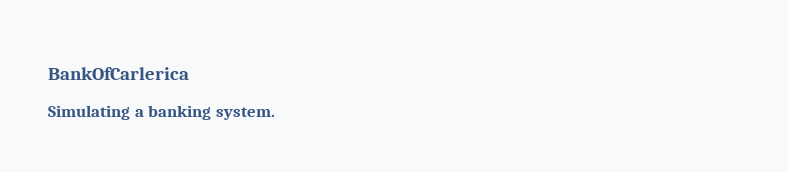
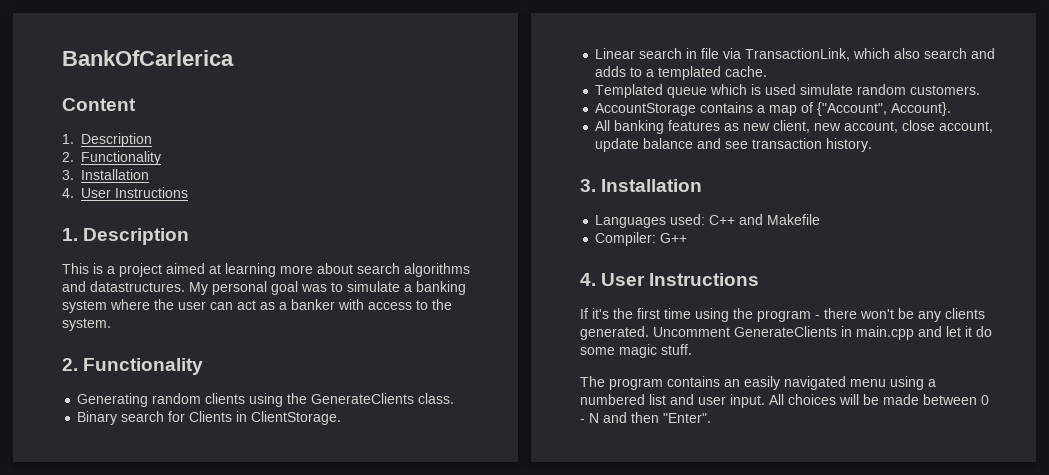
- Simulating a banking system.
+ Content
+ 1. Description
+ 2. Functionality
+ 3. Installation
+ 4. User Instructions
+ 1. Description
+ This is a project aimed at learning more about search algorithms and datastructures. My personal goal was to simulate a banking system where the user can act as a banker with access to the system.
+ 2. Functionality
+ Generating random clients using the GenerateClients class.
+ Binary search for Clients in ClientStorage.
+ Linear search in file via TransactionLink, which also search and adds to a templated cache.
+ Templated queue which is used simulate random customers.
+ AccountStorage contains a map of {"Account", Account}.
+ All banking features as new client, new account, close account, update balance and see transaction history.
+ 3. Installation
+ Languages used: C++ and Makefile
+ Compiler: G++
+ 4. User Instructions
+ If it's the first time using the program - there won't be any clients generated. Uncomment GenerateClients in main.cpp and let it do some magic stuff.
+ The program contains an easily navigated menu using a numbered list and user input. All choices will be made between 0 - N and then "Enter".

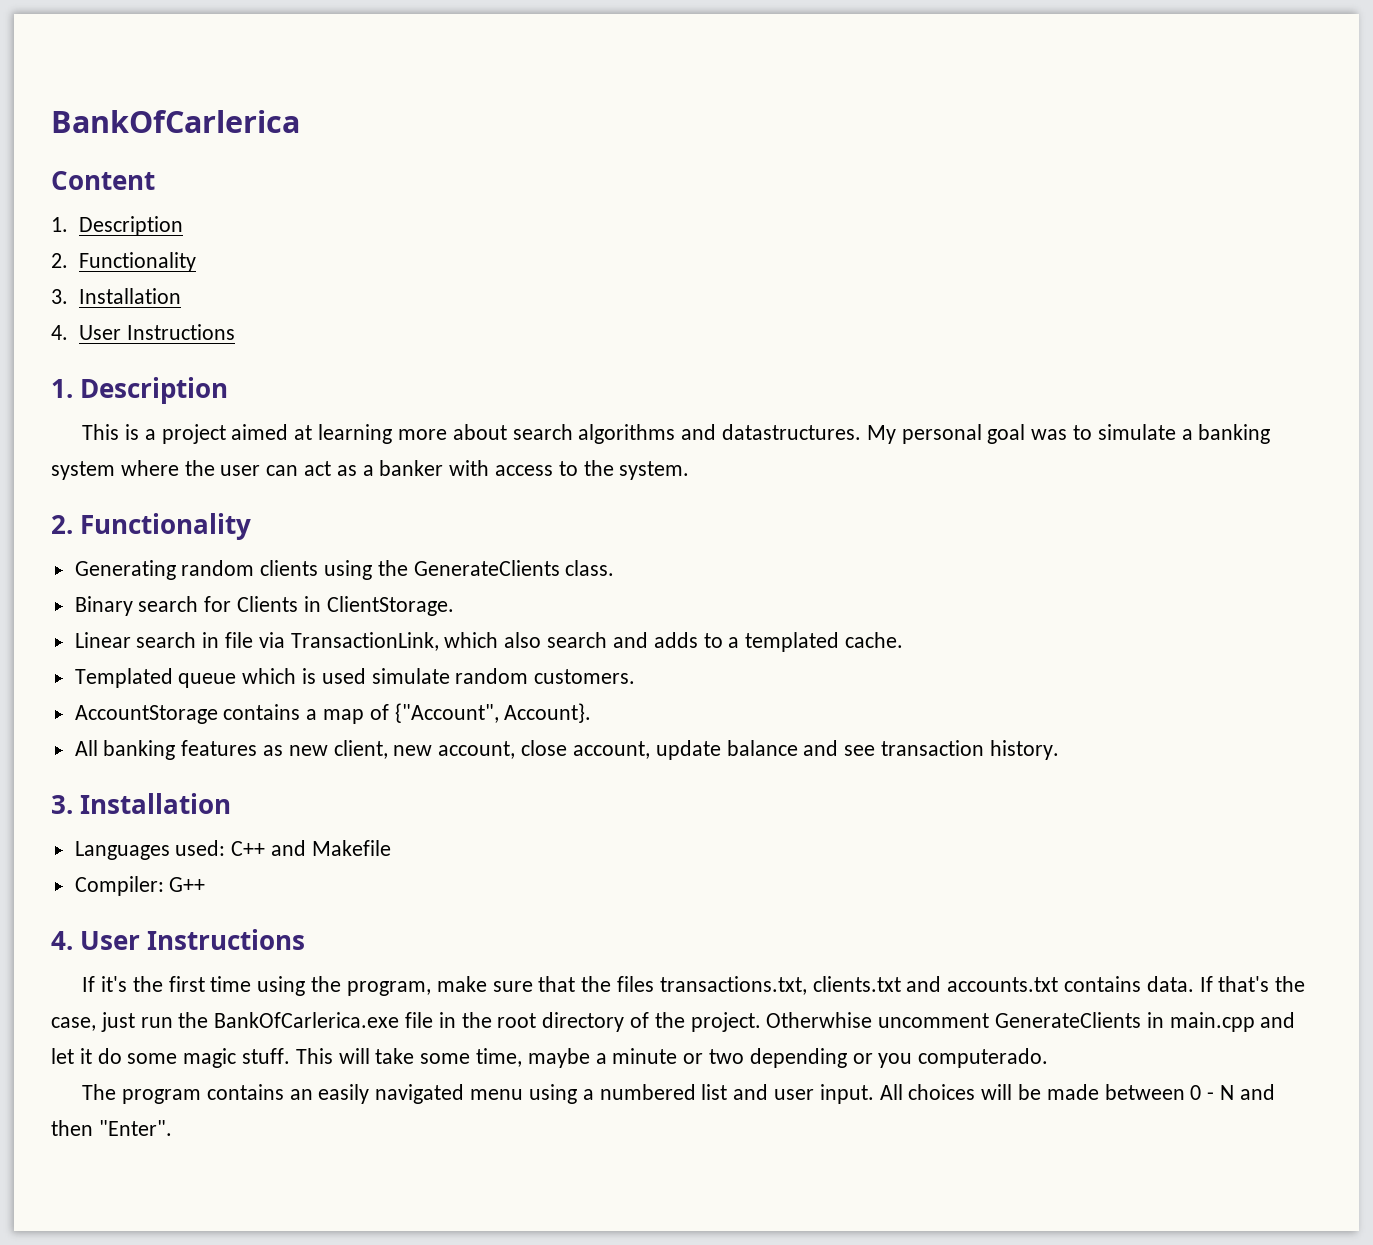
- If it's the first time using the program - there won't be any clients generated. Uncomment GenerateClients in main.cpp and let it do some magic stuff.
+ If it's the first time using the program, make sure that the files transactions.txt, clients.txt and accounts.txt contains data. If that's the case, just run the BankOfCarlerica.exe file in the root directory of the project. Otherwhise uncomment GenerateClients in main.cpp and let it do some magic stuff. This will take some time, maybe a minute or two depending or you computerado.

